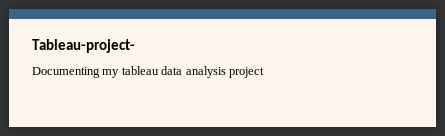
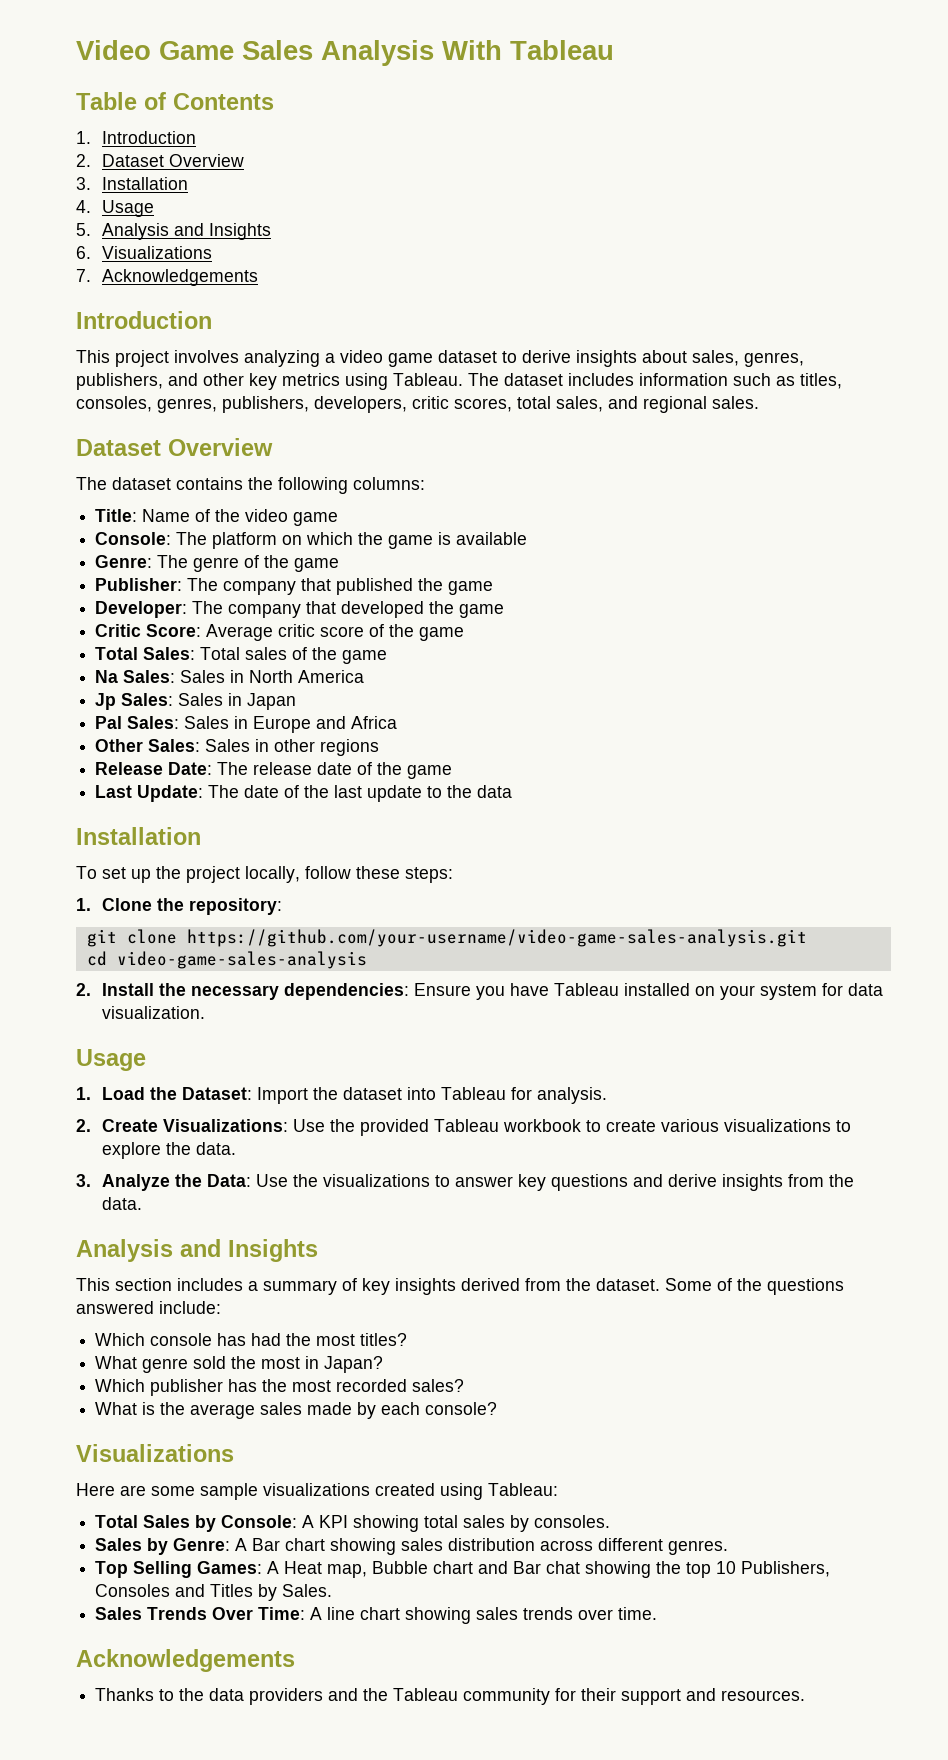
- Tableau-project-
- Documenting my tableau data analysis project
+ Video Game Sales Analysis With Tableau
+ Table of Contents
+ 1. Introduction
+ 2. Dataset Overview
+ 3. Installation
+ 4. Usage
+ 5. Analysis and Insights
+ 6. Visualizations
+ 7. Acknowledgements
+ Introduction
+ This project involves analyzing a video game dataset to derive insights about sales, genres, publishers, and other key metrics using Tableau. The dataset includes information such as titles, consoles, genres, publishers, developers, critic scores, total sales, and regional sales.
+ Dataset Overview
+ The dataset contains the following columns:
+ Title: Name of the video game
+ Console: The platform on which the game is available
+ Genre: The genre of the game
+ Publisher: The company that published the game
+ Developer: The company that developed the game
+ Critic Score: Average critic score of the game
+ Total Sales: Total sales of the game
+ Na Sales: Sales in North America
+ Jp Sales: Sales in Japan
+ Pal Sales: Sales in Europe and Africa
+ Other Sales: Sales in other regions
+ Release Date: The release date of the game
+ Last Update: The date of the last update to the data
+ Installation
+ To set up the project locally, follow these steps:
+ 1. Clone the repository:
+ git clone https://github.com/your-username/video-game-sales-analysis.git
+ cd video-game-sales-analysis
+ 2. Install the necessary dependencies: Ensure you have Tableau installed on your system for data visualization.
+ Usage
+ 1. Load the Dataset: Import the dataset into Tableau for analysis.
+ 2. Create Visualizations: Use the provided Tableau workbook to create various visualizations to explore the data.
+ 3. Analyze the Data: Use the visualizations to answer key questions and derive insights from the data.
+ Analysis and Insights
+ This section includes a summary of key insights derived from the dataset. Some of the questions answered include:
+ Which console has had the most titles?
+ What genre sold the most in Japan?
+ Which publisher has the most recorded sales?
+ What is the average sales made by each console?
+ Visualizations
+ Here are some sample visualizations created using Tableau:
+ Total Sales by Console: A KPI showing total sales by consoles.
+ Sales by Genre: A Bar chart showing sales distribution across different genres.
+ Top Selling Games: A Heat map, Bubble chart and Bar chat showing the top 10 Publishers, Consoles and Titles by Sales.
+ Sales Trends Over Time: A line chart showing sales trends over time.
+ Acknowledgements
+ Thanks to the data providers and the Tableau community for their support and resources.

